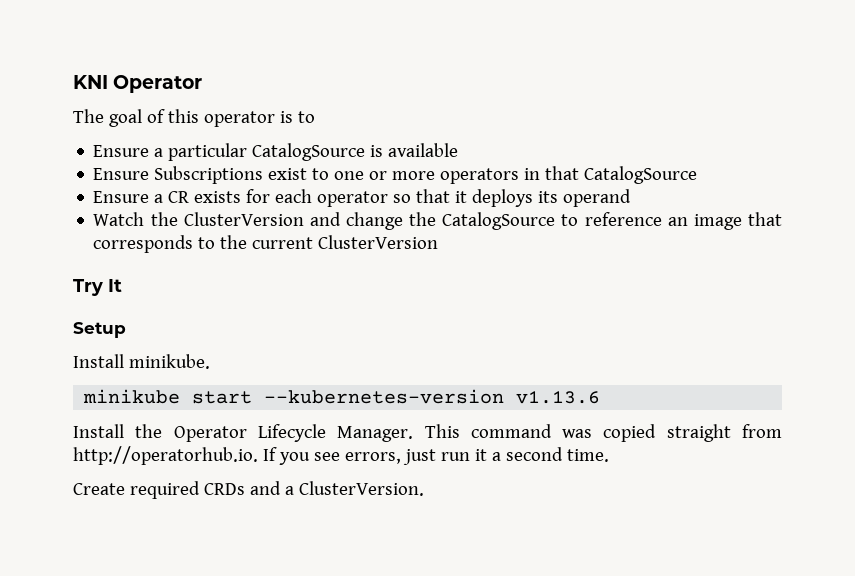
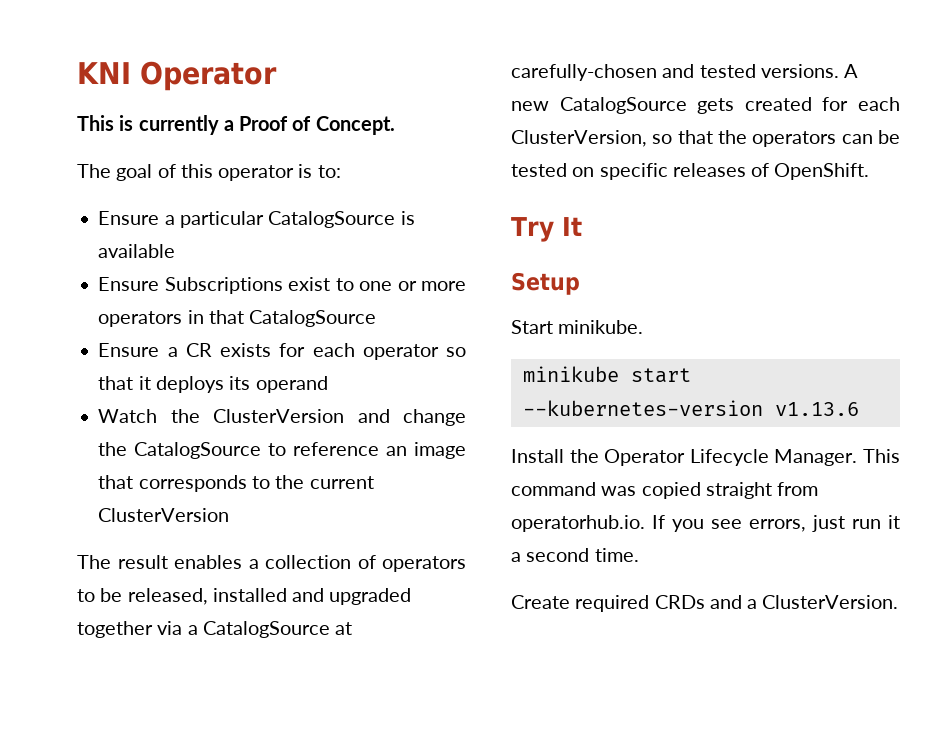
+ This is currently a Proof of Concept.
- The goal of this operator is to
+ The goal of this operator is to:
+ The result enables a collection of operators to be released, installed and upgraded together via a CatalogSource at carefully-chosen and tested versions. A new CatalogSource gets created for each ClusterVersion, so that the operators can be tested on specific releases of OpenShift.
- Install minikube.
+ Start minikube.
- This command was copied straight from http://operatorhub.io. If you see errors, just run it a second time.
+ This command was copied straight from operatorhub.io. If you see errors, just run it a second time.

